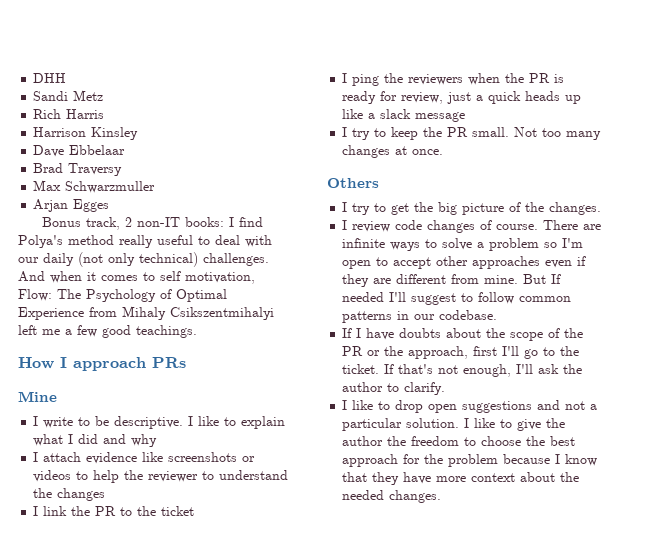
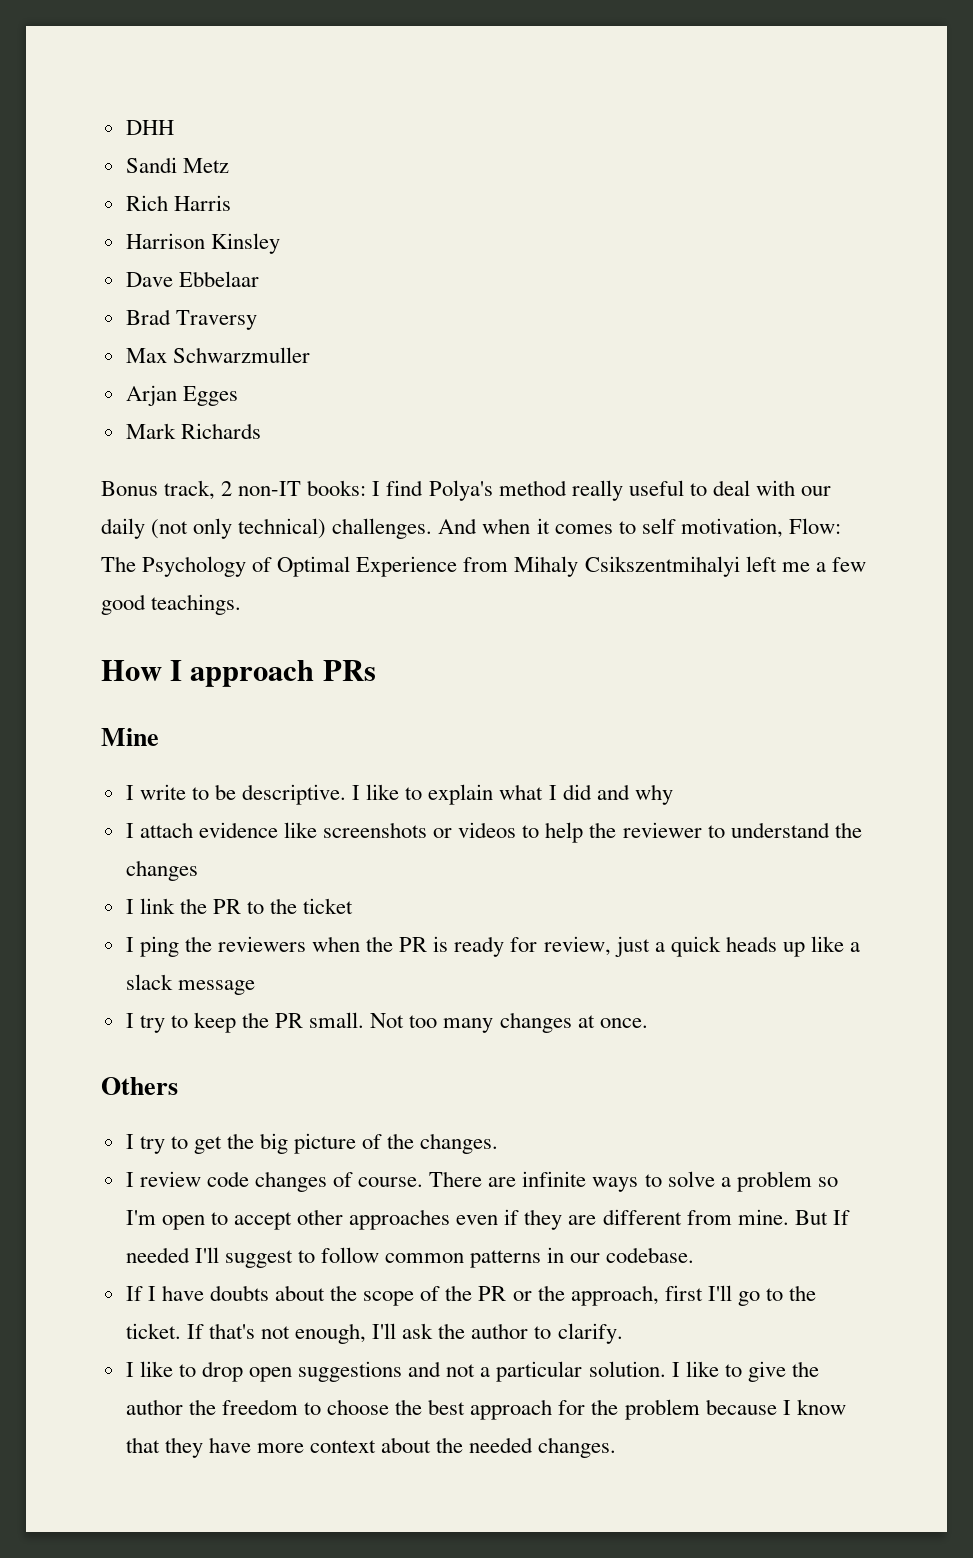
+ Mark Richards

